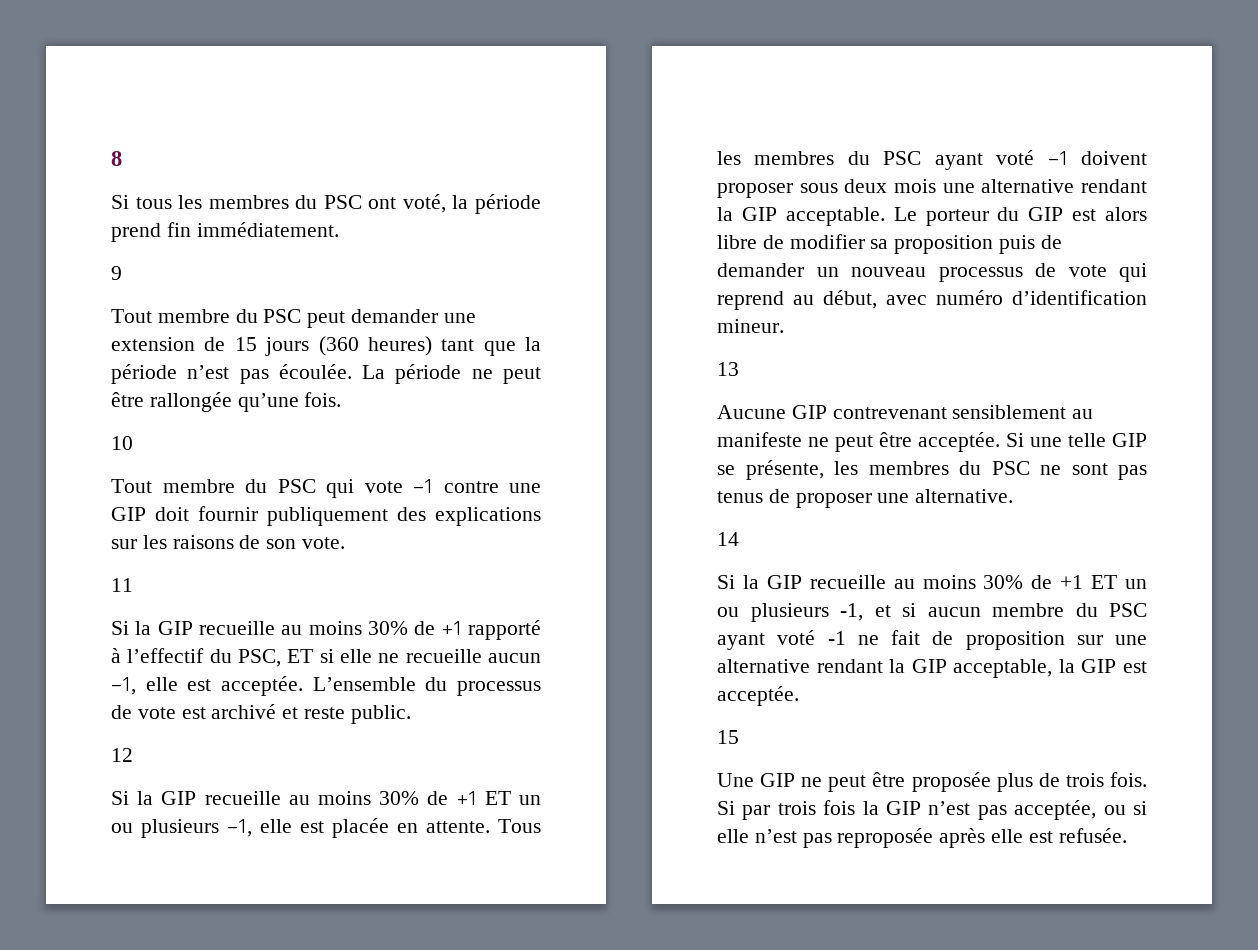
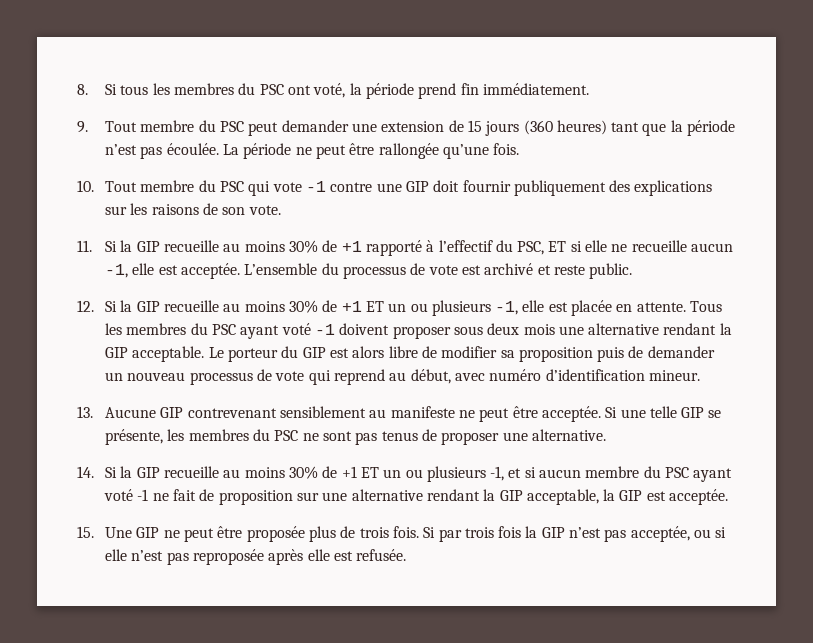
- 8
- Si tous les membres du PSC ont voté, la période prend fin immédiatement.
+ 8. Si tous les membres du PSC ont voté, la période prend fin immédiatement.
- 9
- Tout membre du PSC peut demander une extension de 15 jours (360 heures) tant que la période n’est pas écoulée.
+ 9. Tout membre du PSC peut demander une extension de 15 jours (360 heures) tant que la période n’est pas écoulée.
- 10
- Tout membre du PSC qui vote -1 contre une GIP doit fournir publiquement des explications sur les raisons de son vote.
+ 10. Tout membre du PSC qui vote -1 contre une GIP doit fournir publiquement des explications sur les raisons de son vote.
- 11
- Si la GIP recueille au moins 30% de +1 rapporté à l’effectif du PSC, ET si elle ne recueille aucun -1, elle est acceptée.
+ 11. Si la GIP recueille au moins 30% de +1 rapporté à l’effectif du PSC, ET si elle ne recueille aucun -1, elle est acceptée.
- 12
- Si la GIP recueille au moins 30% de +1 ET un ou plusieurs -1, elle est placée en attente.
+ 12. Si la GIP recueille au moins 30% de +1 ET un ou plusieurs -1, elle est placée en attente.
- 13
- Aucune GIP contrevenant sensiblement au manifeste ne peut être acceptée.
+ 13. Aucune GIP contrevenant sensiblement au manifeste ne peut être acceptée.
- 14
- Si la GIP recueille au moins 30% de +1 ET un ou plusieurs -1, et si aucun membre du PSC ayant voté -1 ne fait de proposition sur une alternative rendant la GIP acceptable, la GIP est acceptée.
- 15
- Une GIP ne peut être proposée plus de trois fois.
+ 14. Si la GIP recueille au moins 30% de +1 ET un ou plusieurs -1, et si aucun membre du PSC ayant voté -1 ne fait de proposition sur une alternative rendant la GIP acceptable, la GIP est acceptée.
+ 15. Une GIP ne peut être proposée plus de trois fois.

